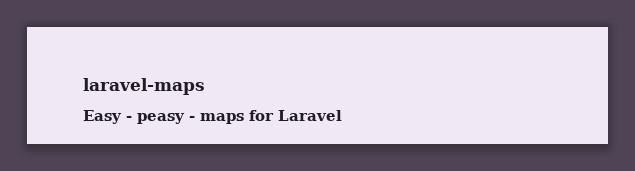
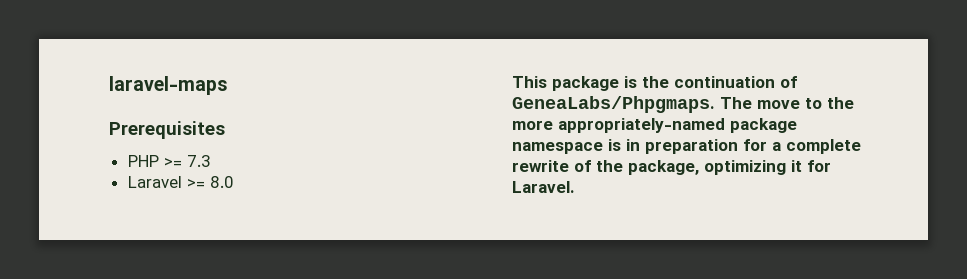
- Easy - peasy - maps for Laravel
+ Prerequisites
+ PHP >= 7.3
+ Laravel >= 8.0
+ This package is the continuation of GeneaLabs/Phpgmaps. The move to the more appropriately-named package namespace is in preparation for a complete rewrite of the package, optimizing it for Laravel.

